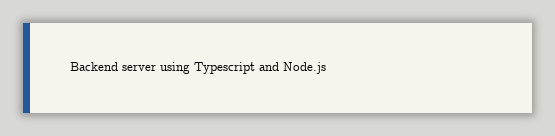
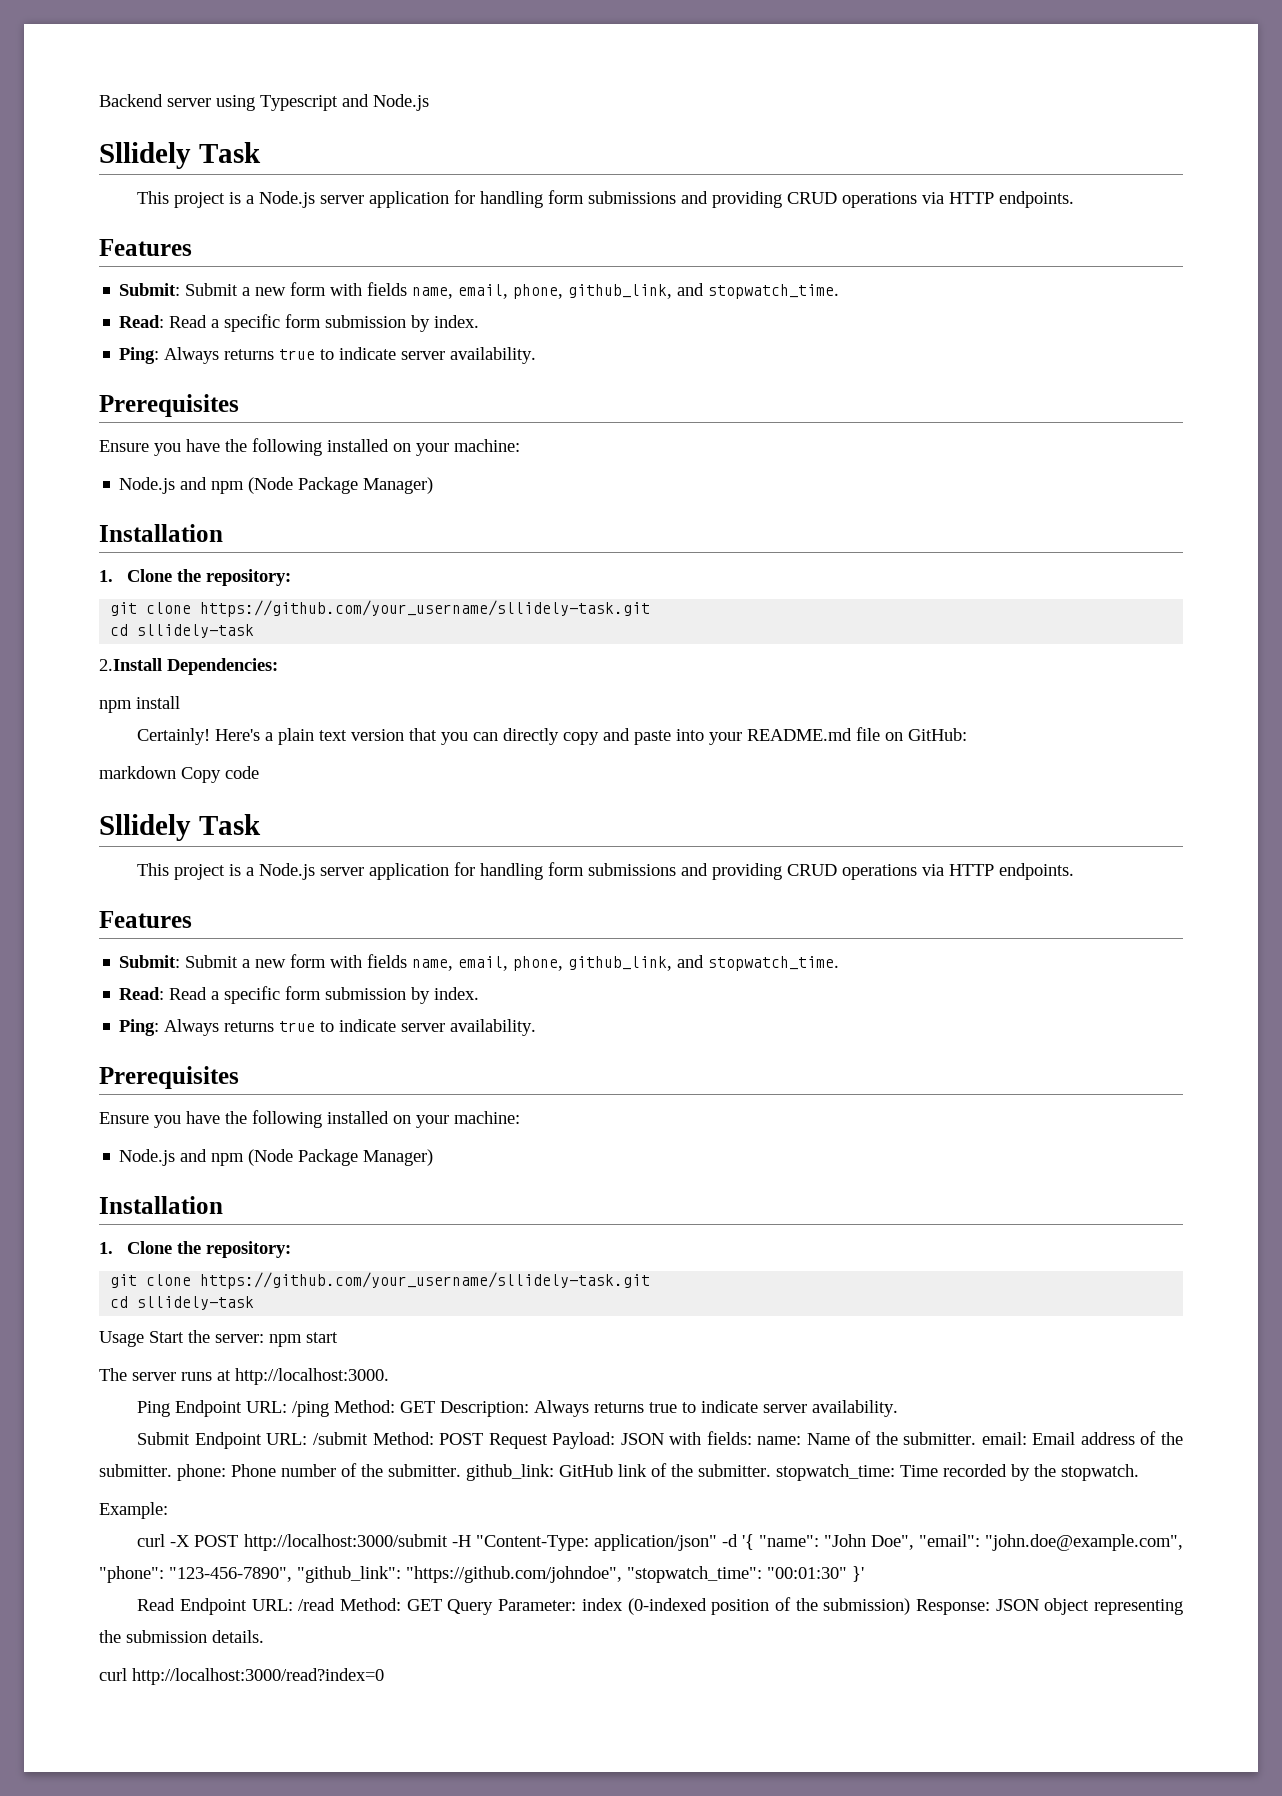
  Backend server using Typescript and Node.js
+ Sllidely Task
+ This project is a Node.js server application for handling form submissions and providing CRUD operations via HTTP endpoints.
+ Features
+ Submit: Submit a new form with fields name, email, phone, github_link, and stopwatch_time.
+ Read: Read a specific form submission by index.
+ Ping: Always returns true to indicate server availability.
+ Prerequisites
+ Ensure you have the following installed on your machine:
+ Node.js and npm (Node Package Manager)
+ Installation
+ 1. Clone the repository:
+ git clone https://github.com/your_username/sllidely-task.git
+ cd sllidely-task
+ 2.Install Dependencies:
+ npm install
+ Certainly! Here's a plain text version that you can directly copy and paste into your README.md file on GitHub:
+ markdown Copy code
+ Sllidely Task
+ This project is a Node.js server application for handling form submissions and providing CRUD operations via HTTP endpoints.
+ Features
+ Submit: Submit a new form with fields name, email, phone, github_link, and stopwatch_time.
+ Read: Read a specific form submission by index.
+ Ping: Always returns true to indicate server availability.
+ Prerequisites
+ Ensure you have the following installed on your machine:
+ Node.js and npm (Node Package Manager)
+ Installation
+ 1. Clone the repository:
+ git clone https://github.com/your_username/sllidely-task.git
+ cd sllidely-task
+ Usage Start the server: npm start
+ The server runs at http://localhost:3000.
+ Ping Endpoint URL: /ping Method: GET Description: Always returns true to indicate server availability.
+ Submit Endpoint URL: /submit Method: POST Request Payload: JSON with fields: name: Name of the submitter. email: Email address of the submitter. phone: Phone number of the submitter. github_link: GitHub link of the submitter. stopwatch_time: Time recorded by the stopwatch.
+ Example:
+ curl -X POST http://localhost:3000/submit -H "Content-Type: application/json" -d '{ "name": "John Doe", "email": "john.doe@example.com", "phone": "123-456-7890", "github_link": "https://github.com/johndoe", "stopwatch_time": "00:01:30" }'
+ Read Endpoint URL: /read Method: GET Query Parameter: index (0-indexed position of the submission) Response: JSON object representing the submission details.
+ curl http://localhost:3000/read?index=0

